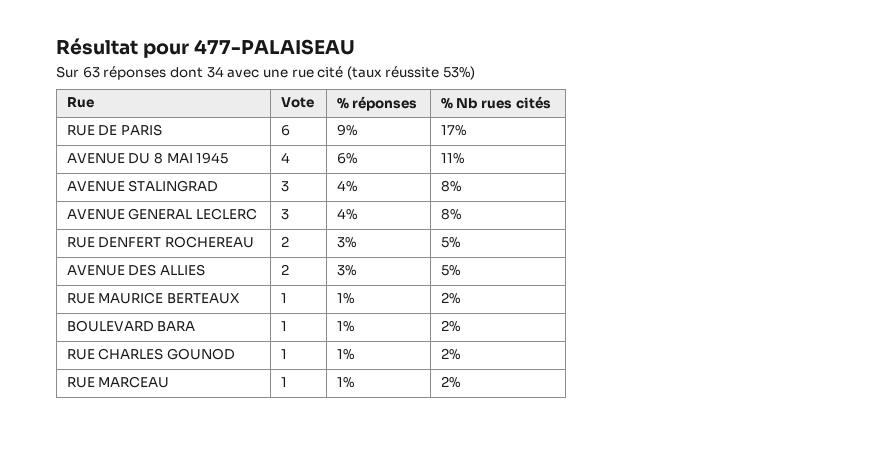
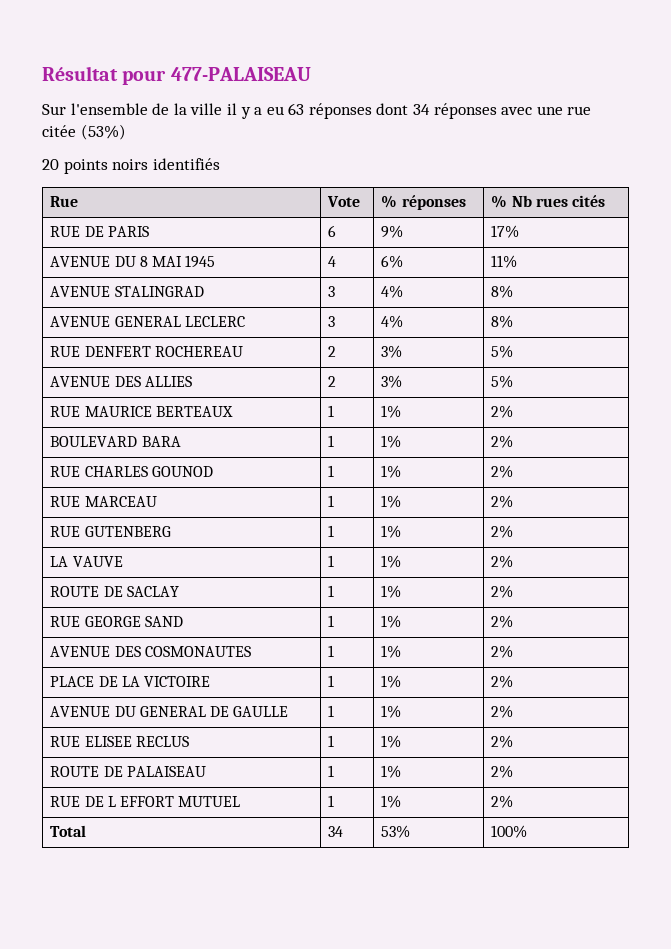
- Sur 63 réponses dont 34 avec une rue cité (taux réussite 53%)
+ Sur l'ensemble de la ville il y a eu 63 réponses dont 34 réponses avec une rue citée (53%)
+ 20 points noirs identifiés
+ RUE GUTENBERG | 1 | 1% | 2%
+ LA VAUVE | 1 | 1% | 2%
+ ROUTE DE SACLAY | 1 | 1% | 2%
+ RUE GEORGE SAND | 1 | 1% | 2%
+ AVENUE DES COSMONAUTES | 1 | 1% | 2%
+ PLACE DE LA VICTOIRE | 1 | 1% | 2%
+ AVENUE DU GENERAL DE GAULLE | 1 | 1% | 2%
+ RUE ELISEE RECLUS | 1 | 1% | 2%
+ ROUTE DE PALAISEAU | 1 | 1% | 2%
+ RUE DE L EFFORT MUTUEL | 1 | 1% | 2%
+ Total | 34 | 53% | 100%

